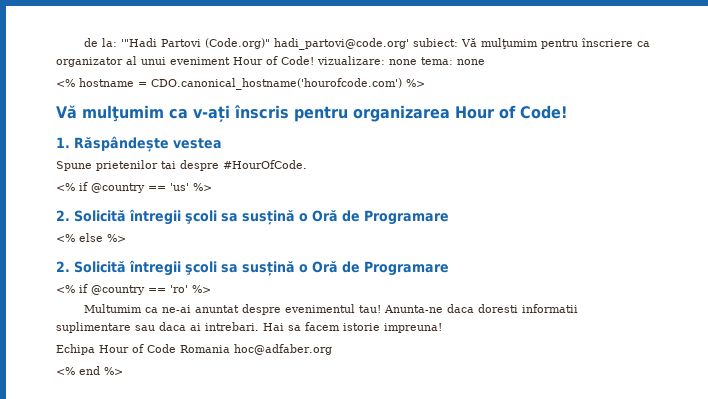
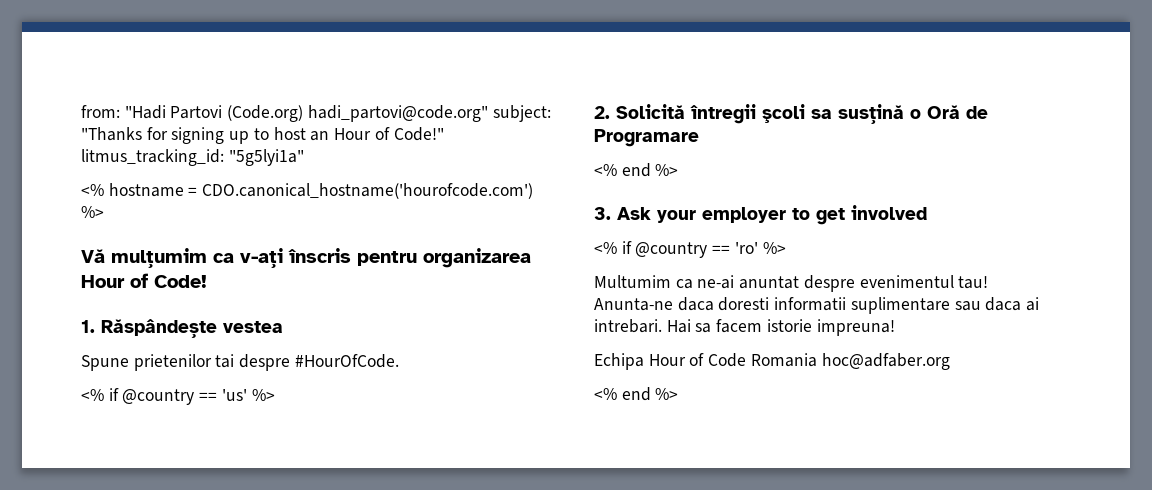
- de la: '"Hadi Partovi (Code.org)" hadi_partovi@code.org' subiect: Vă mulţumim pentru înscriere ca organizator al unui eveniment Hour of Code! vizualizare: none tema: none
+ from: "Hadi Partovi (Code.org) hadi_partovi@code.org" subject: "Thanks for signing up to host an Hour of Code!" litmus_tracking_id: "5g5lyi1a"
  <% if @country == 'us' %>
  2. Solicită întregii şcoli sa susțină o Oră de Programare
- <% else %>
- 2. Solicită întregii şcoli sa susțină o Oră de Programare
+ <% end %>
+ 3. Ask your employer to get involved

